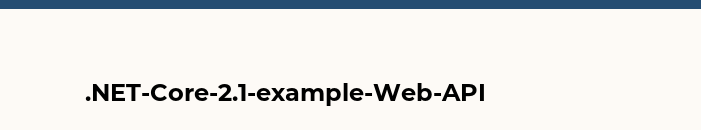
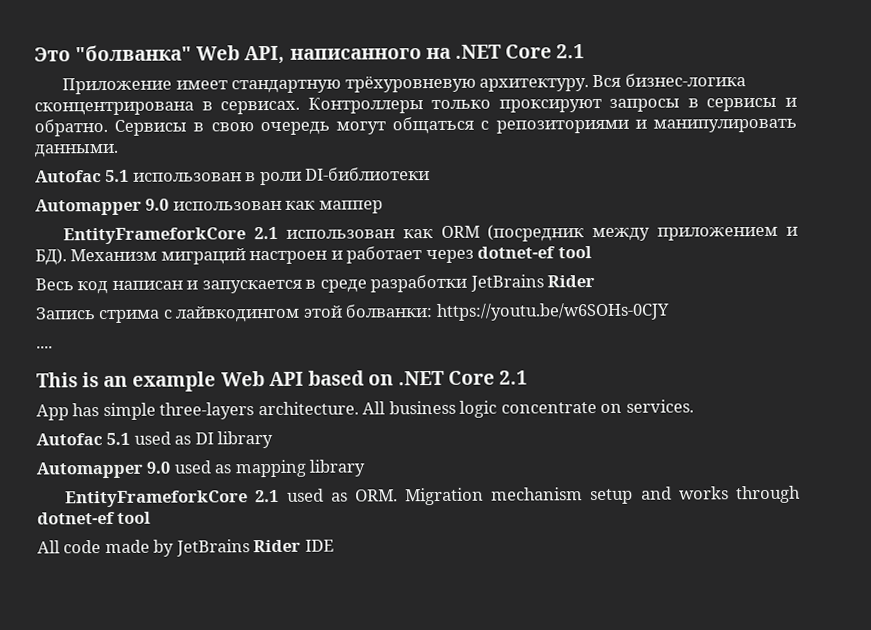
- .NET-Core-2.1-example-Web-API
+ Это "болванка" Web API, написанного на .NET Core 2.1
+ Приложение имеет стандартную трёхуровневую архитектуру. Вся бизнес-логика сконцентрирована в сервисах. Контроллеры только проксируют запросы в сервисы и обратно. Сервисы в свою очередь могут общаться с репозиториями и манипулировать данными.
+ Autofac 5.1 использован в роли DI-библиотеки
+ Automapper 9.0 использован как маппер
+ EntityFrameforkCore 2.1 использован как ORM (посредник между приложением и БД). Механизм миграций настроен и работает через dotnet-ef tool
+ Весь код написан и запускается в среде разработки JetBrains Rider
+ Запись стрима с лайвкодингом этой болванки: https://youtu.be/w6SOHs-0CJY
+ ....
+ This is an example Web API based on .NET Core 2.1
+ App has simple three-layers architecture. All business logic concentrate on services.
+ Autofac 5.1 used as DI library
+ Automapper 9.0 used as mapping library
+ EntityFrameforkCore 2.1 used as ORM. Migration mechanism setup and works through dotnet-ef tool
+ All code made by JetBrains Rider IDE

